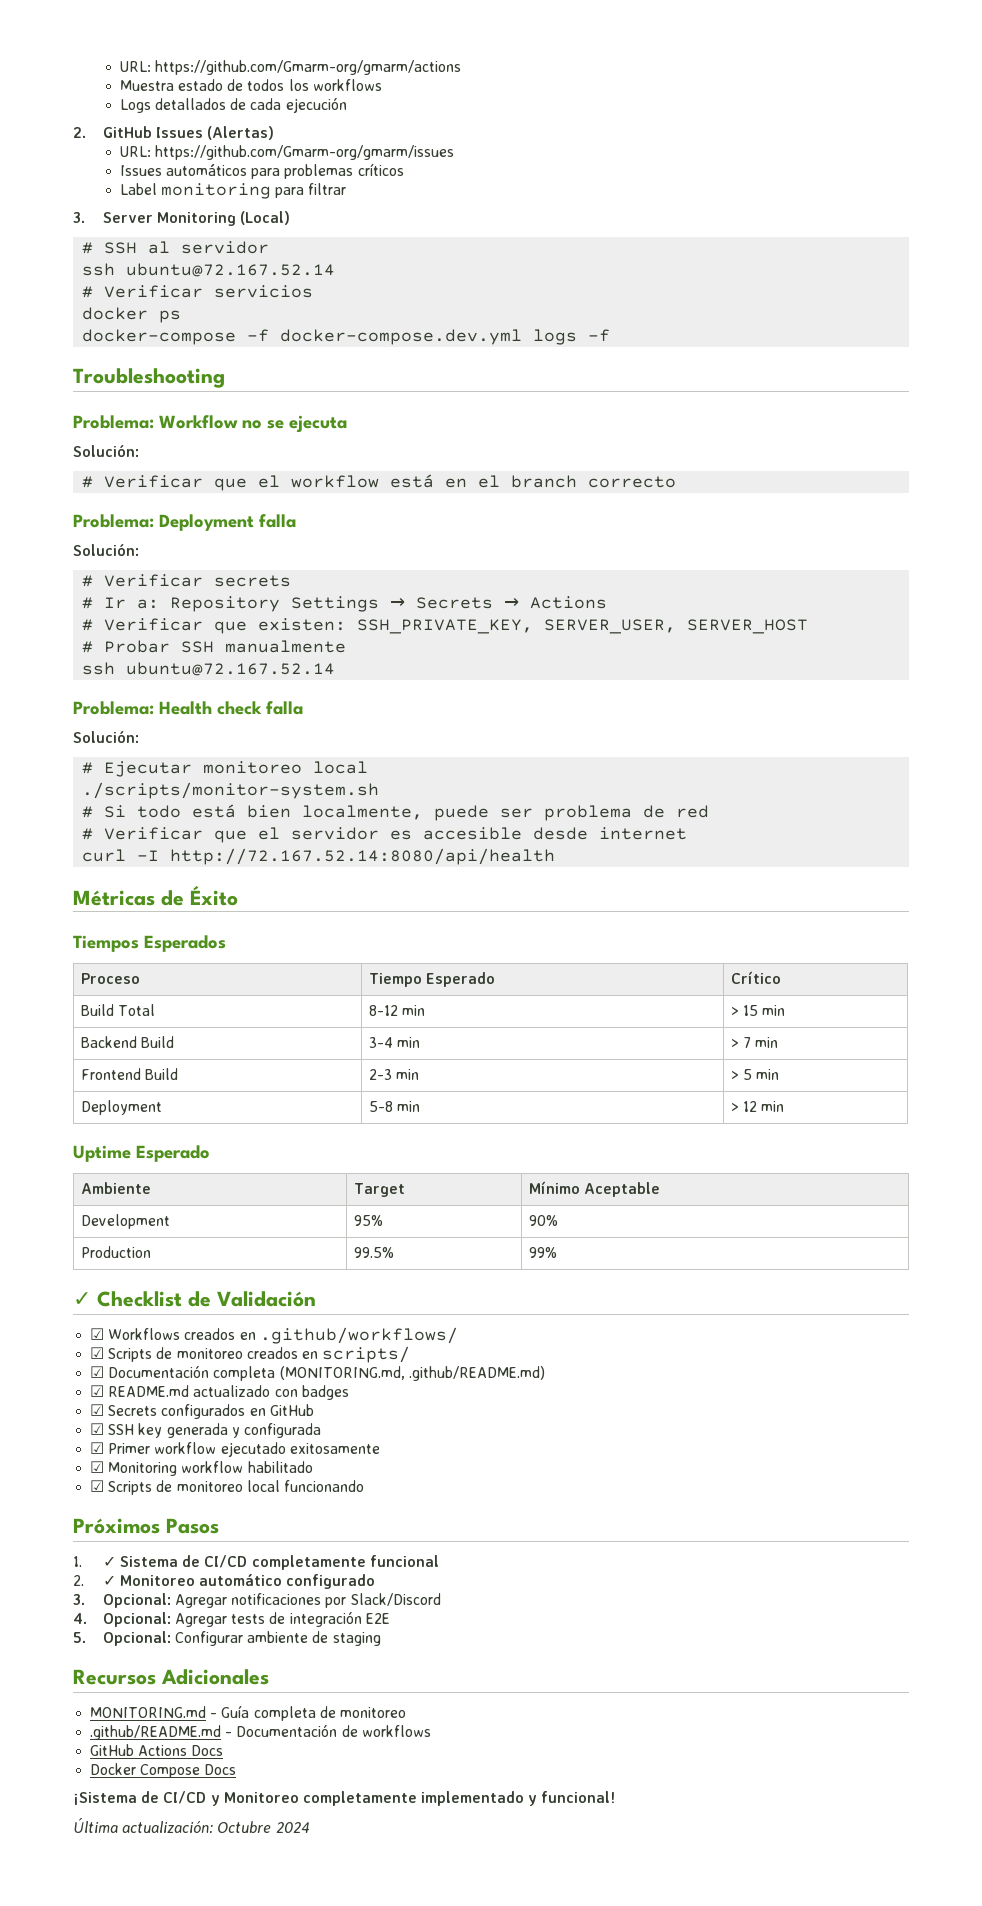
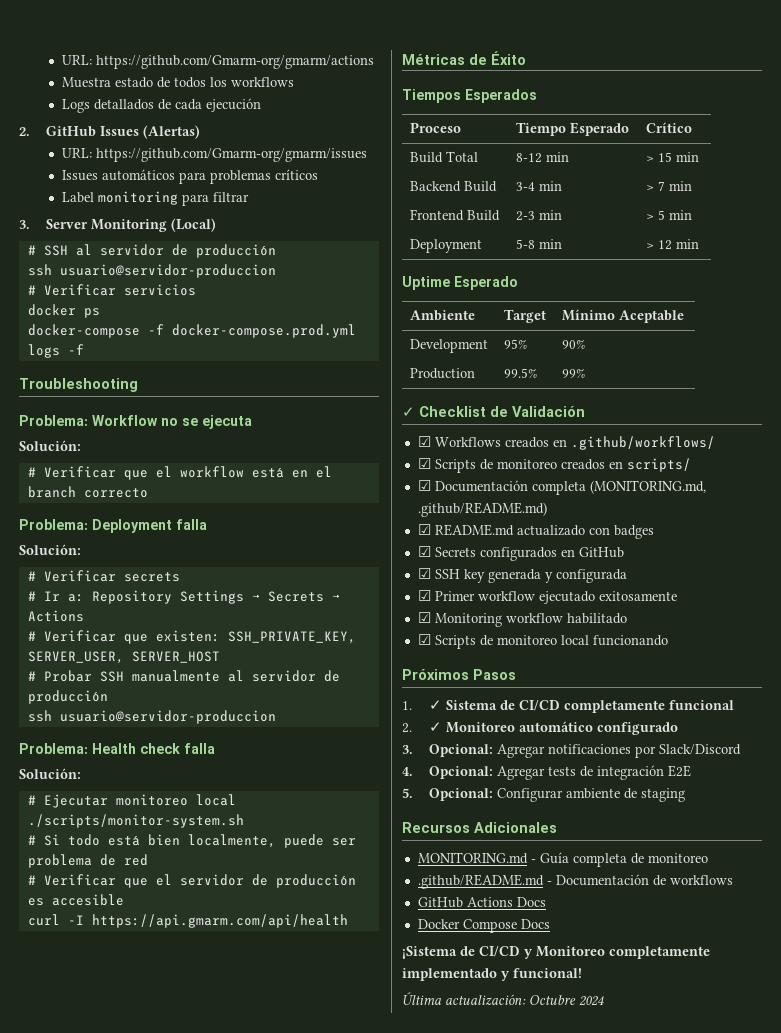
- # SSH al servidor
- ssh ubuntu@72.167.52.14
+ # SSH al servidor de producción
+ ssh usuario@servidor-produccion
- docker-compose -f docker-compose.dev.yml logs -f
+ docker-compose -f docker-compose.prod.yml logs -f
- # Probar SSH manualmente
- ssh ubuntu@72.167.52.14
+ # Probar SSH manualmente al servidor de producción
+ ssh usuario@servidor-produccion
- # Verificar que el servidor es accesible desde internet
+ # Verificar que el servidor de producción es accesible
- curl -I http://72.167.52.14:8080/api/health
+ curl -I https://api.gmarm.com/api/health

